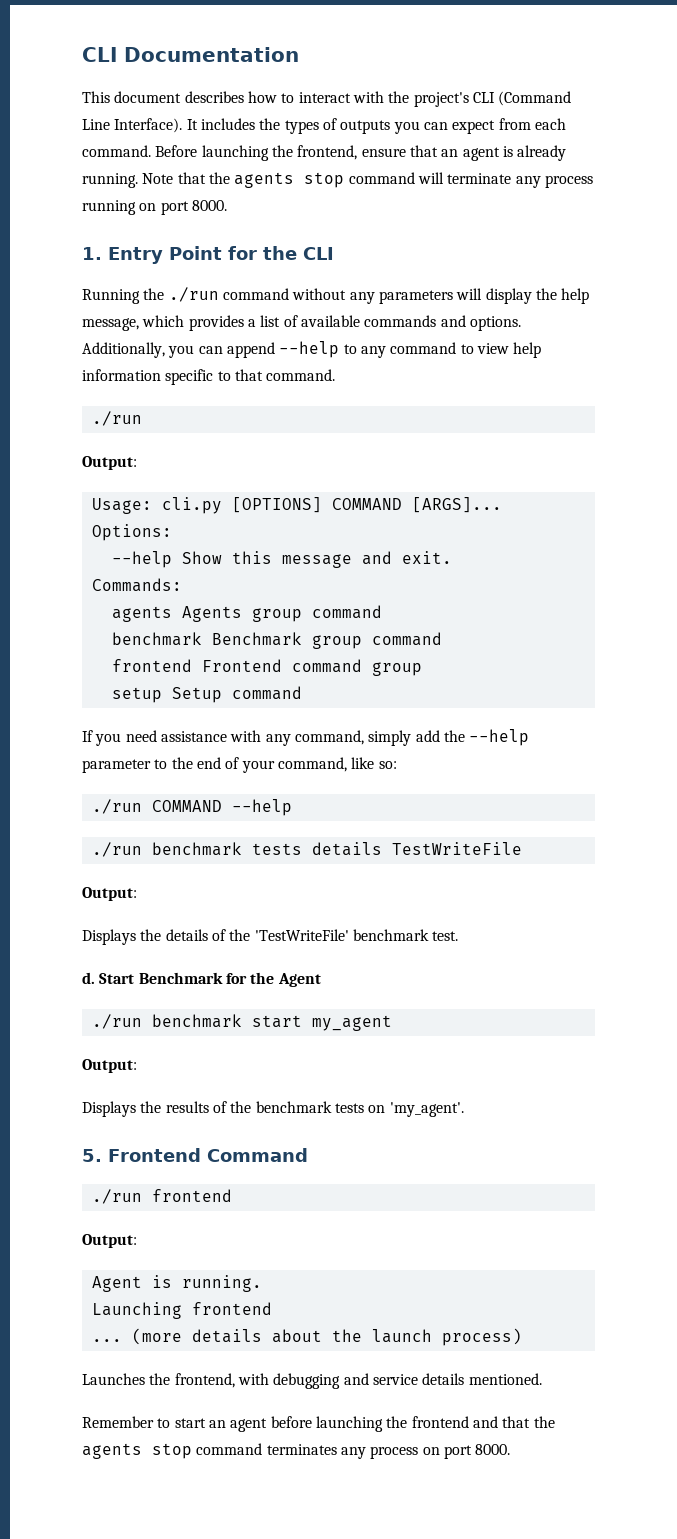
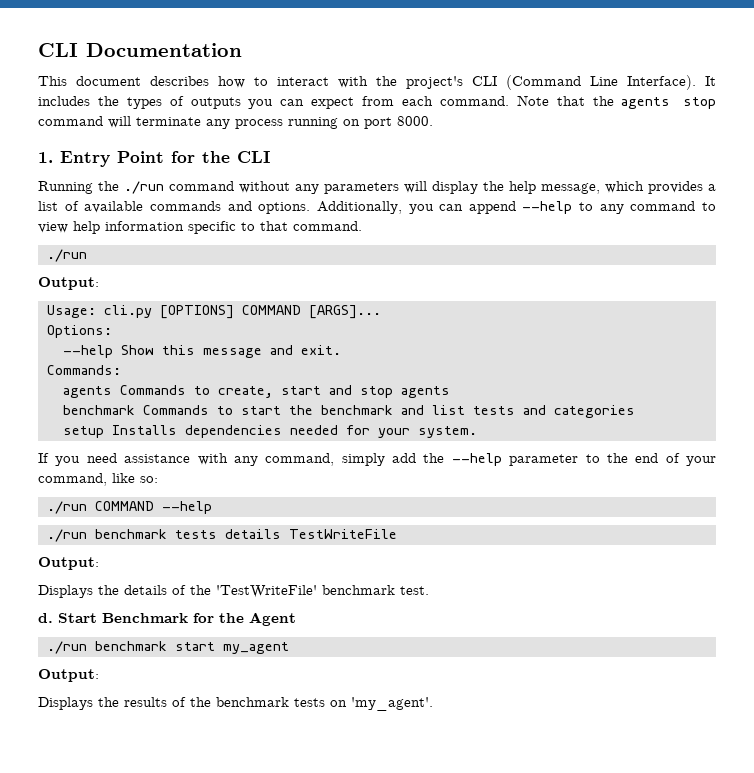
- Before launching the frontend, ensure that an agent is already running.
- agents Agents group command
- benchmark Benchmark group command
- frontend Frontend command group
- setup Setup command
+ agents Commands to create, start and stop agents
+ benchmark Commands to start the benchmark and list tests and categories
+ setup Installs dependencies needed for your system.
- 5. Frontend Command
- ./run frontend
- Output:
- Agent is running.
- Launching frontend
- ... (more details about the launch process)
- Launches the frontend, with debugging and service details mentioned.
- Remember to start an agent before launching the frontend and that the agents stop command terminates any process on port 8000.

